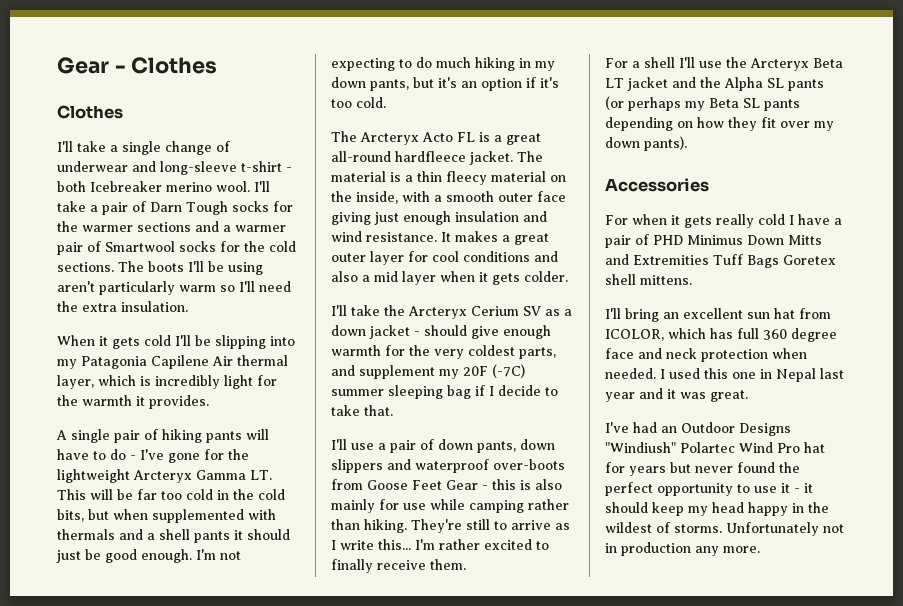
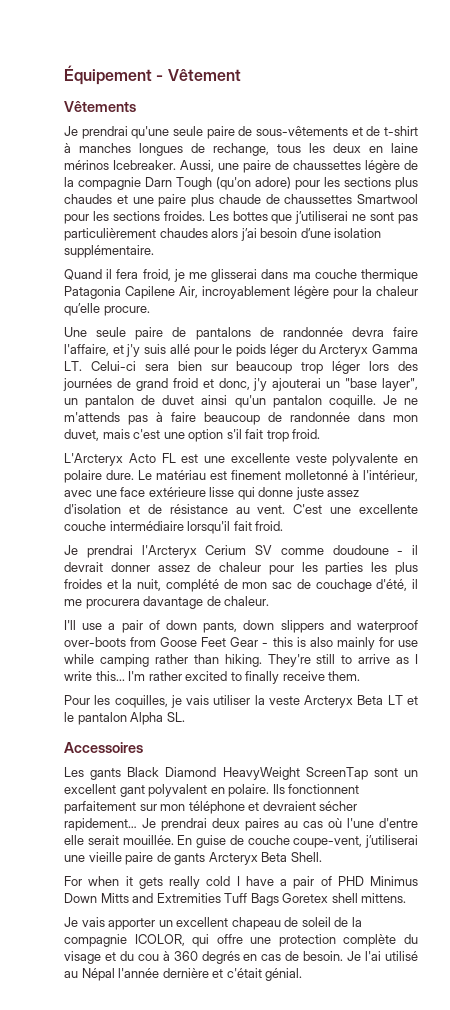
- Gear - Clothes
- Clothes
- I'll take a single change of underwear and long-sleeve t-shirt - both Icebreaker merino wool. I'll take a pair of Darn Tough socks for the warmer sections and a warmer pair of Smartwool socks for the cold sections. The boots I'll be using aren't particularly warm so I'll need the extra insulation.
- When it gets cold I'll be slipping into my Patagonia Capilene Air thermal layer, which is incredibly light for the warmth it provides.
- A single pair of hiking pants will have to do - I've gone for the lightweight Arcteryx Gamma LT. This will be far too cold in the cold bits, but when supplemented with thermals and a shell pants it should just be good enough. I'm not expecting to do much hiking in my down pants, but it's an option if it's too cold.
- The Arcteryx Acto FL is a great all-round hardfleece jacket. The material is a thin fleecy material on the inside, with a smooth outer face giving just enough insulation and wind resistance. It makes a great outer layer for cool conditions and also a mid layer when it gets colder.
- I'll take the Arcteryx Cerium SV as a down jacket - should give enough warmth for the very coldest parts, and supplement my 20F (-7C) summer sleeping bag if I decide to take that.
+ Équipement - Vêtement
+ Vêtements
+ Je prendrai qu'une seule paire de sous-vêtements et de t-shirt à manches longues de rechange, tous les deux en laine mérinos Icebreaker. Aussi, une paire de chaussettes légère de la compagnie Darn Tough (qu'on adore) pour les sections plus chaudes et une paire plus chaude de chaussettes Smartwool pour les sections froides. Les bottes que j’utiliserai ne sont pas particulièrement chaudes alors j’ai besoin d’une isolation supplémentaire.
+ Quand il fera froid, je me glisserai dans ma couche thermique Patagonia Capilene Air, incroyablement légère pour la chaleur qu’elle procure.
+ Une seule paire de pantalons de randonnée devra faire l'affaire, et j'y suis allé pour le poids léger du Arcteryx Gamma LT. Celui-ci sera bien sur beaucoup trop léger lors des journées de grand froid et donc, j'y ajouterai un "base layer", un pantalon de duvet ainsi qu'un pantalon coquille. Je ne m'attends pas à faire beaucoup de randonnée dans mon duvet, mais c'est une option s'il fait trop froid.
+ L'Arcteryx Acto FL est une excellente veste polyvalente en polaire dure. Le matériau est finement molletonné à l'intérieur, avec une face extérieure lisse qui donne juste assez d'isolation et de résistance au vent. C'est une excellente couche intermédiaire lorsqu'il fait froid.
+ Je prendrai l'Arcteryx Cerium SV comme doudoune - il devrait donner assez de chaleur pour les parties les plus froides et la nuit, complété de mon sac de couchage d'été, il me procurera davantage de chaleur.
- For a shell I'll use the Arcteryx Beta LT jacket and the Alpha SL pants (or perhaps my Beta SL pants depending on how they fit over my down pants).
- Accessories
+ Pour les coquilles, je vais utiliser la veste Arcteryx Beta LT et le pantalon Alpha SL.
+ Accessoires
+ Les gants Black Diamond HeavyWeight ScreenTap sont un excellent gant polyvalent en polaire. Ils fonctionnent parfaitement sur mon téléphone et devraient sécher rapidement… Je prendrai deux paires au cas où l'une d'entre elle serait mouillée. En guise de couche coupe-vent, j’utiliserai une vieille paire de gants Arcteryx Beta Shell.
- I'll bring an excellent sun hat from ICOLOR, which has full 360 degree face and neck protection when needed. I used this one in Nepal last year and it was great.
- I've had an Outdoor Designs "Windiush" Polartec Wind Pro hat for years but never found the perfect opportunity to use it - it should keep my head happy in the wildest of storms. Unfortunately not in production any more.
+ Je vais apporter un excellent chapeau de soleil de la compagnie ICOLOR, qui offre une protection complète du visage et du cou à 360 degrés en cas de besoin. Je l'ai utilisé au Népal l'année dernière et c'était génial.

